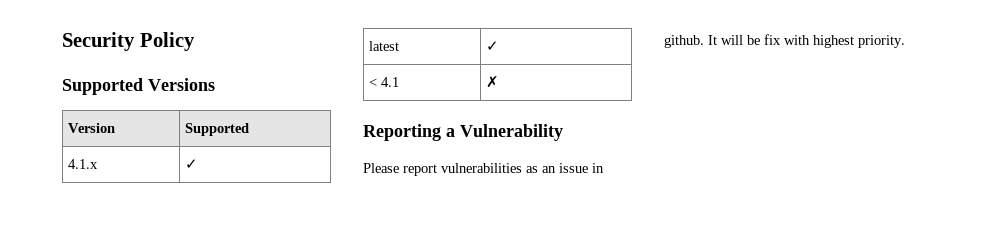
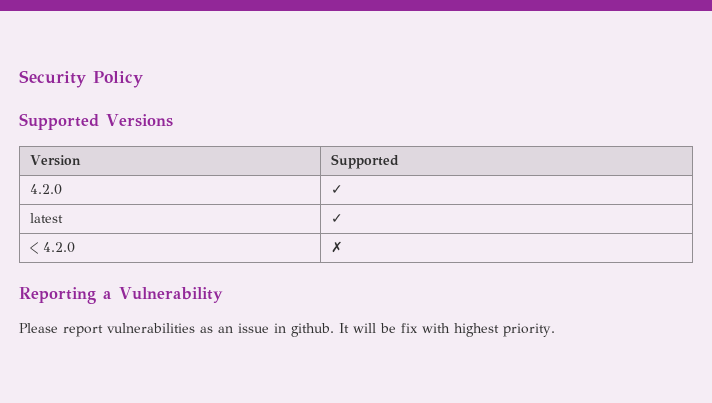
- 4.1.x | ✓
+ 4.2.0 | ✓
- < 4.1 | ✗
+ < 4.2.0 | ✗

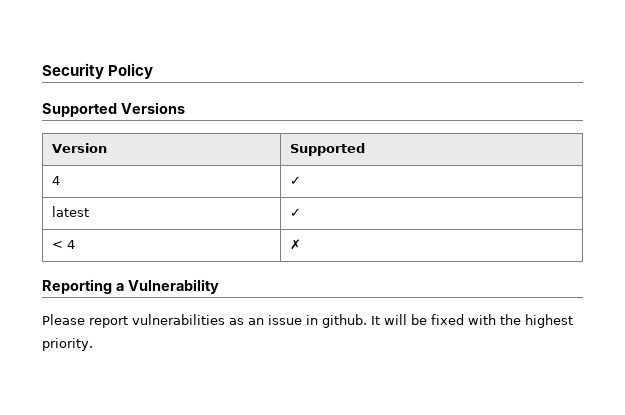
- 4.2.0 | ✓
+ 4 | ✓
- < 4.2.0 | ✗
+ < 4 | ✗
- It will be fix with highest priority.
+ It will be fixed with the highest priority.

